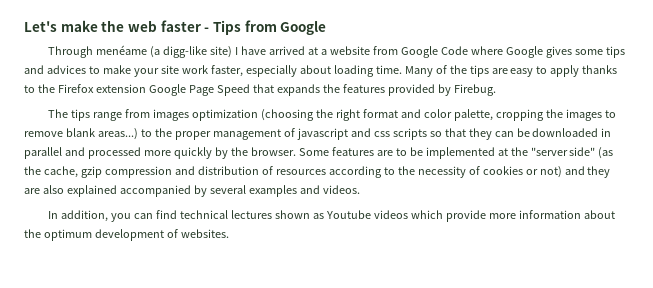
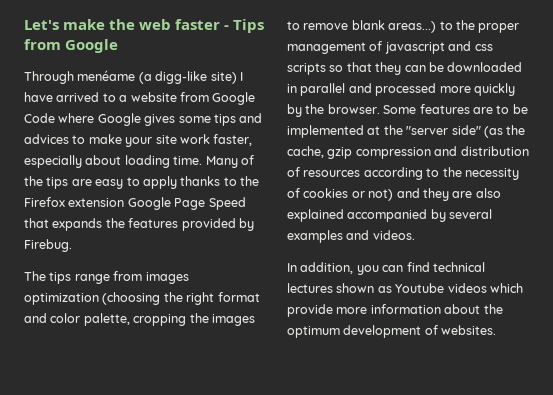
- Through menéame (a digg-like site) I have arrived at a website from Google Code where Google gives some tips and advices to make your site work faster, especially about loading time.
+ Through menéame (a digg-like site) I have arrived to a website from Google Code where Google gives some tips and advices to make your site work faster, especially about loading time.

